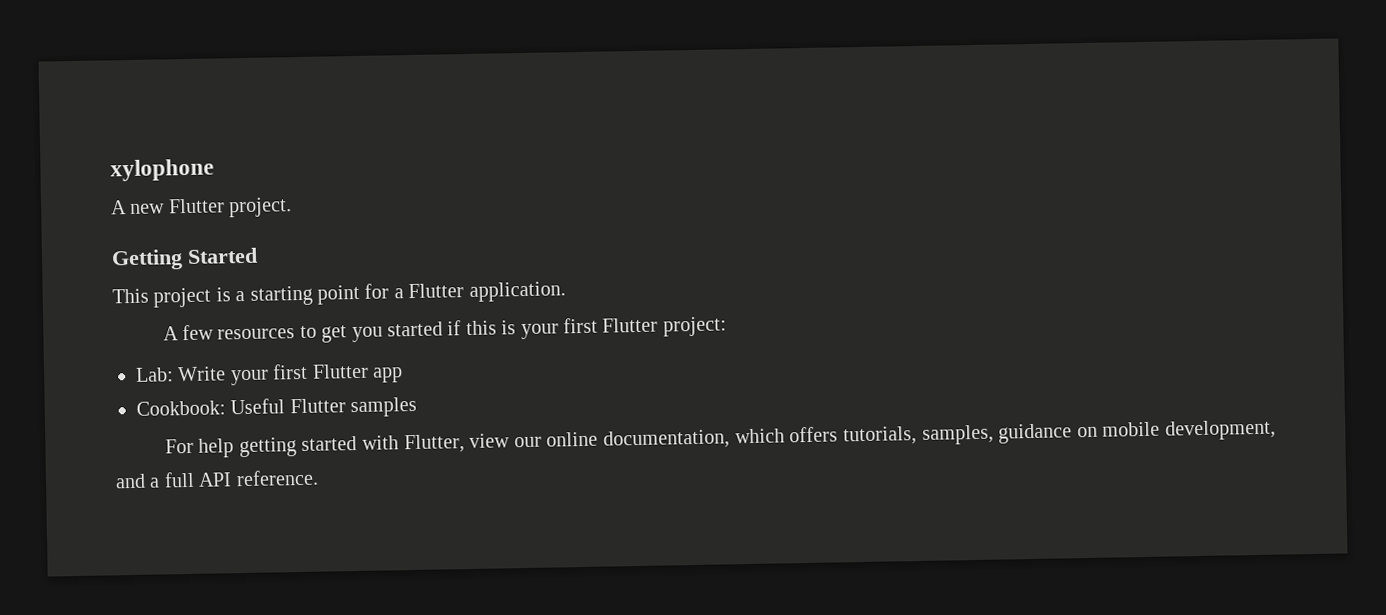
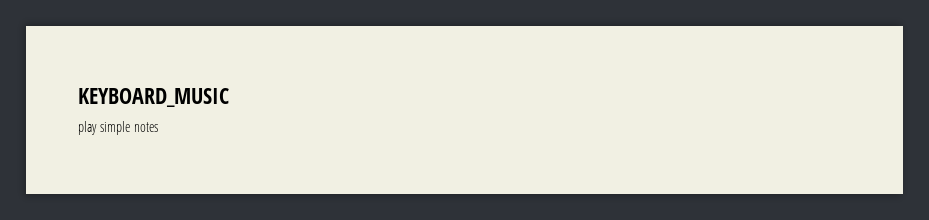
- xylophone
- A new Flutter project.
- Getting Started
- This project is a starting point for a Flutter application.
- A few resources to get you started if this is your first Flutter project:
- Lab: Write your first Flutter app
- Cookbook: Useful Flutter samples
- For help getting started with Flutter, view our online documentation, which offers tutorials, samples, guidance on mobile development, and a full API reference.
+ KEYBOARD_MUSIC
+ play simple notes

